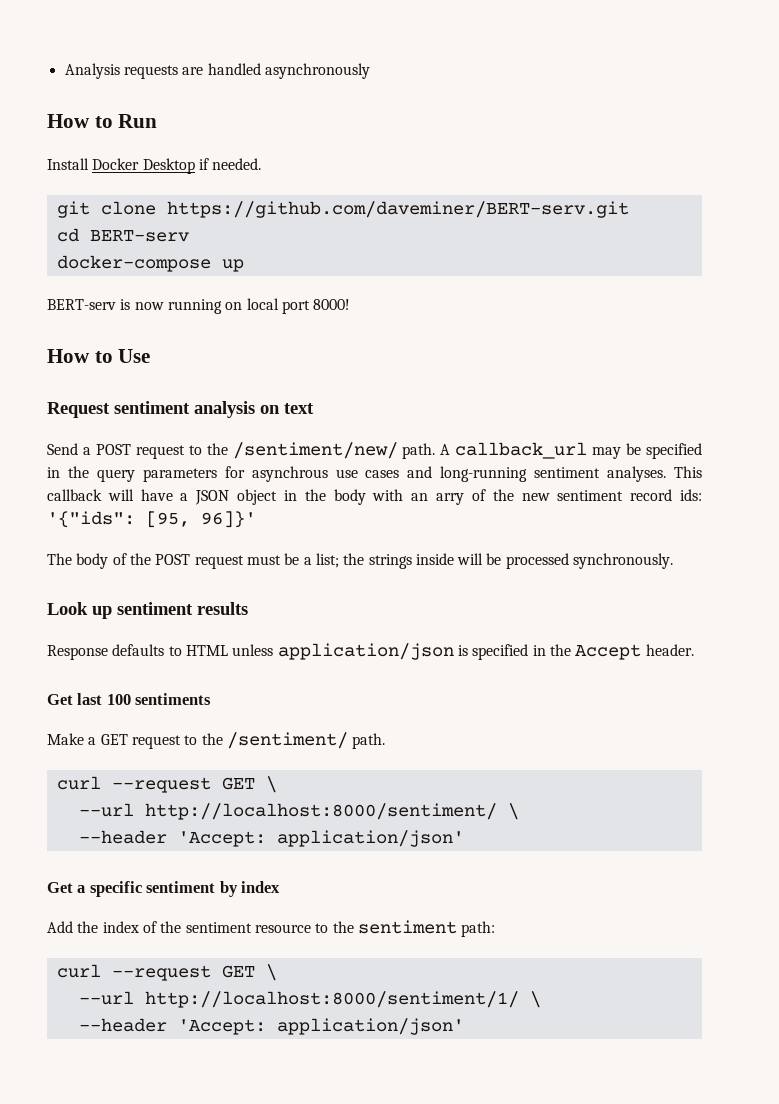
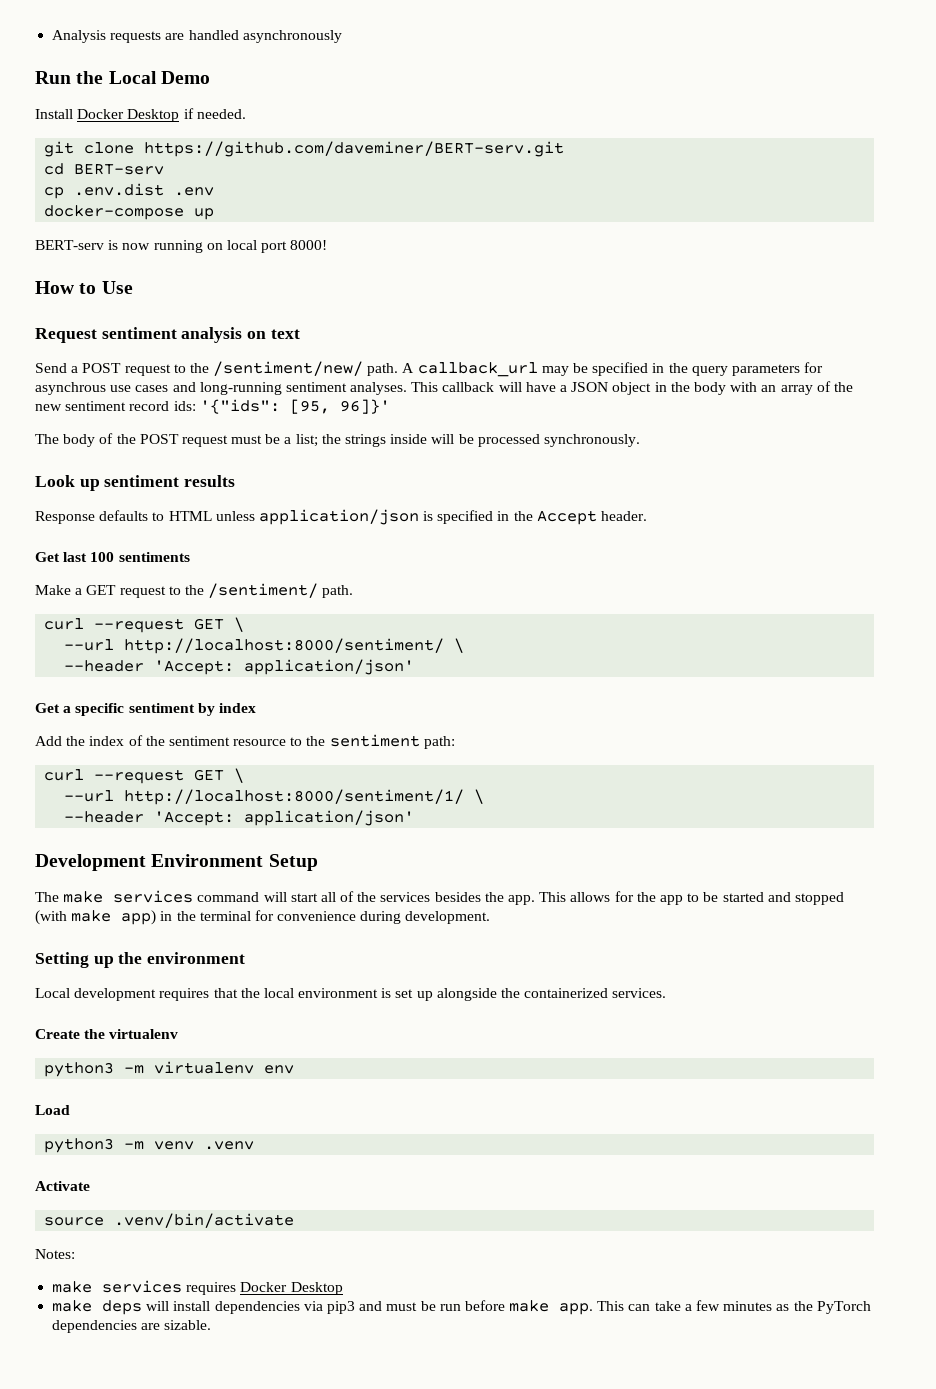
- How to Run
+ Run the Local Demo
+ cp .env.dist .env
- This callback will have a JSON object in the body with an arry of the new sentiment record ids: '{"ids": [95, 96]}'
+ This callback will have a JSON object in the body with an array of the new sentiment record ids: '{"ids": [95, 96]}'
+ Development Environment Setup
+ The make services command will start all of the services besides the app. This allows for the app to be started and stopped (with make app) in the terminal for convenience during development.
+ Setting up the environment
+ Local development requires that the local environment is set up alongside the containerized services.
+ Create the virtualenv
+ python3 -m virtualenv env
+ Load
+ python3 -m venv .venv
+ Activate
+ source .venv/bin/activate
+ Notes:
+ make services requires Docker Desktop
+ make deps will install dependencies via pip3 and must be run before make app. This can take a few minutes as the PyTorch dependencies are sizable.

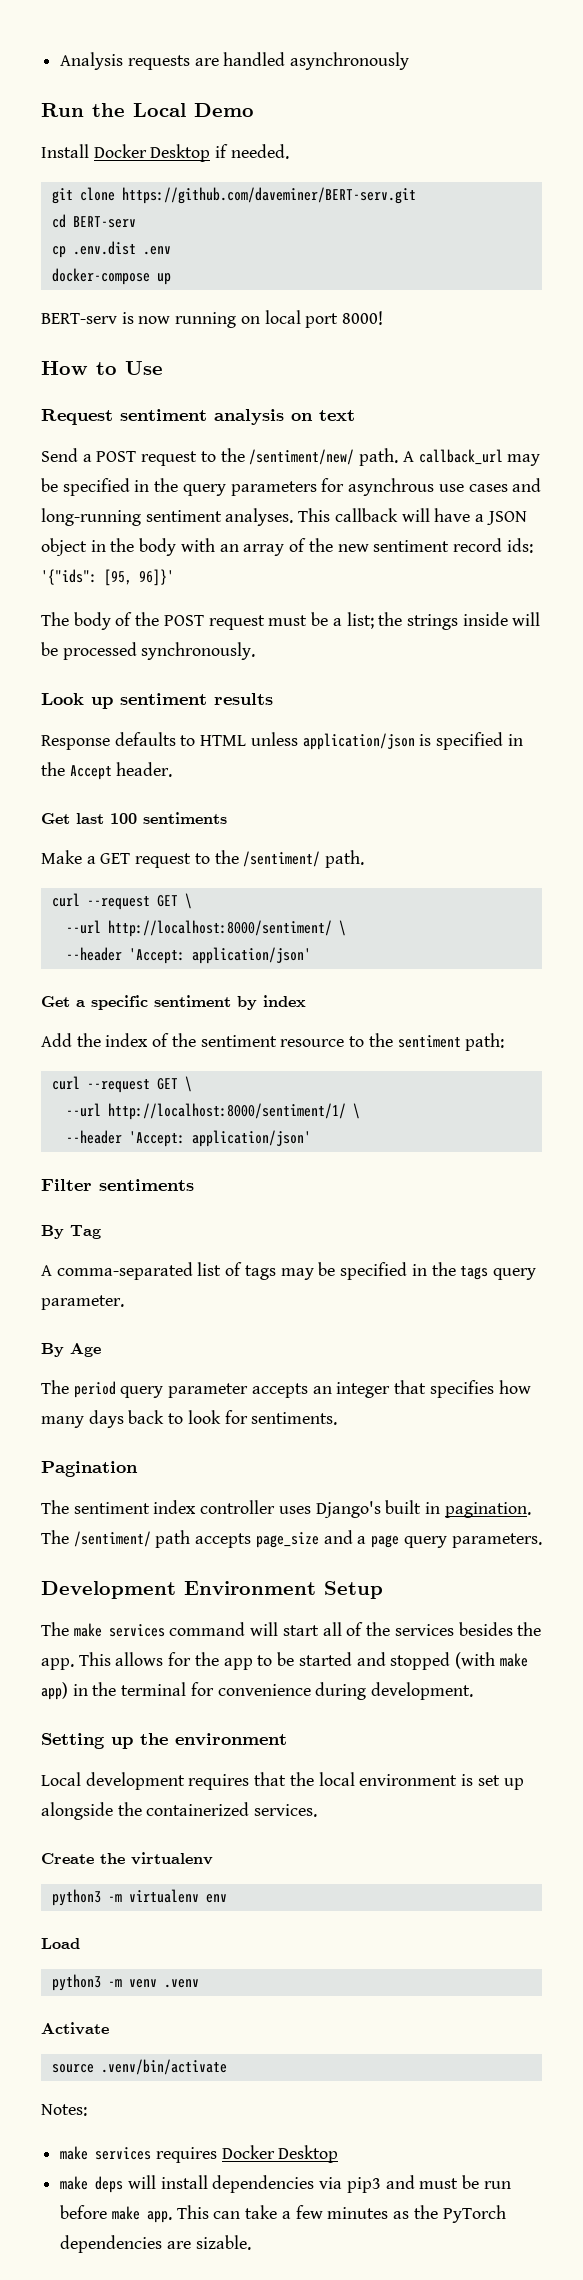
+ Filter sentiments
+ By Tag
+ A comma-separated list of tags may be specified in the tags query parameter.
+ By Age
+ The period query parameter accepts an integer that specifies how many days back to look for sentiments.
+ Pagination
+ The sentiment index controller uses Django's built in pagination. The /sentiment/ path accepts page_size and a page query parameters.

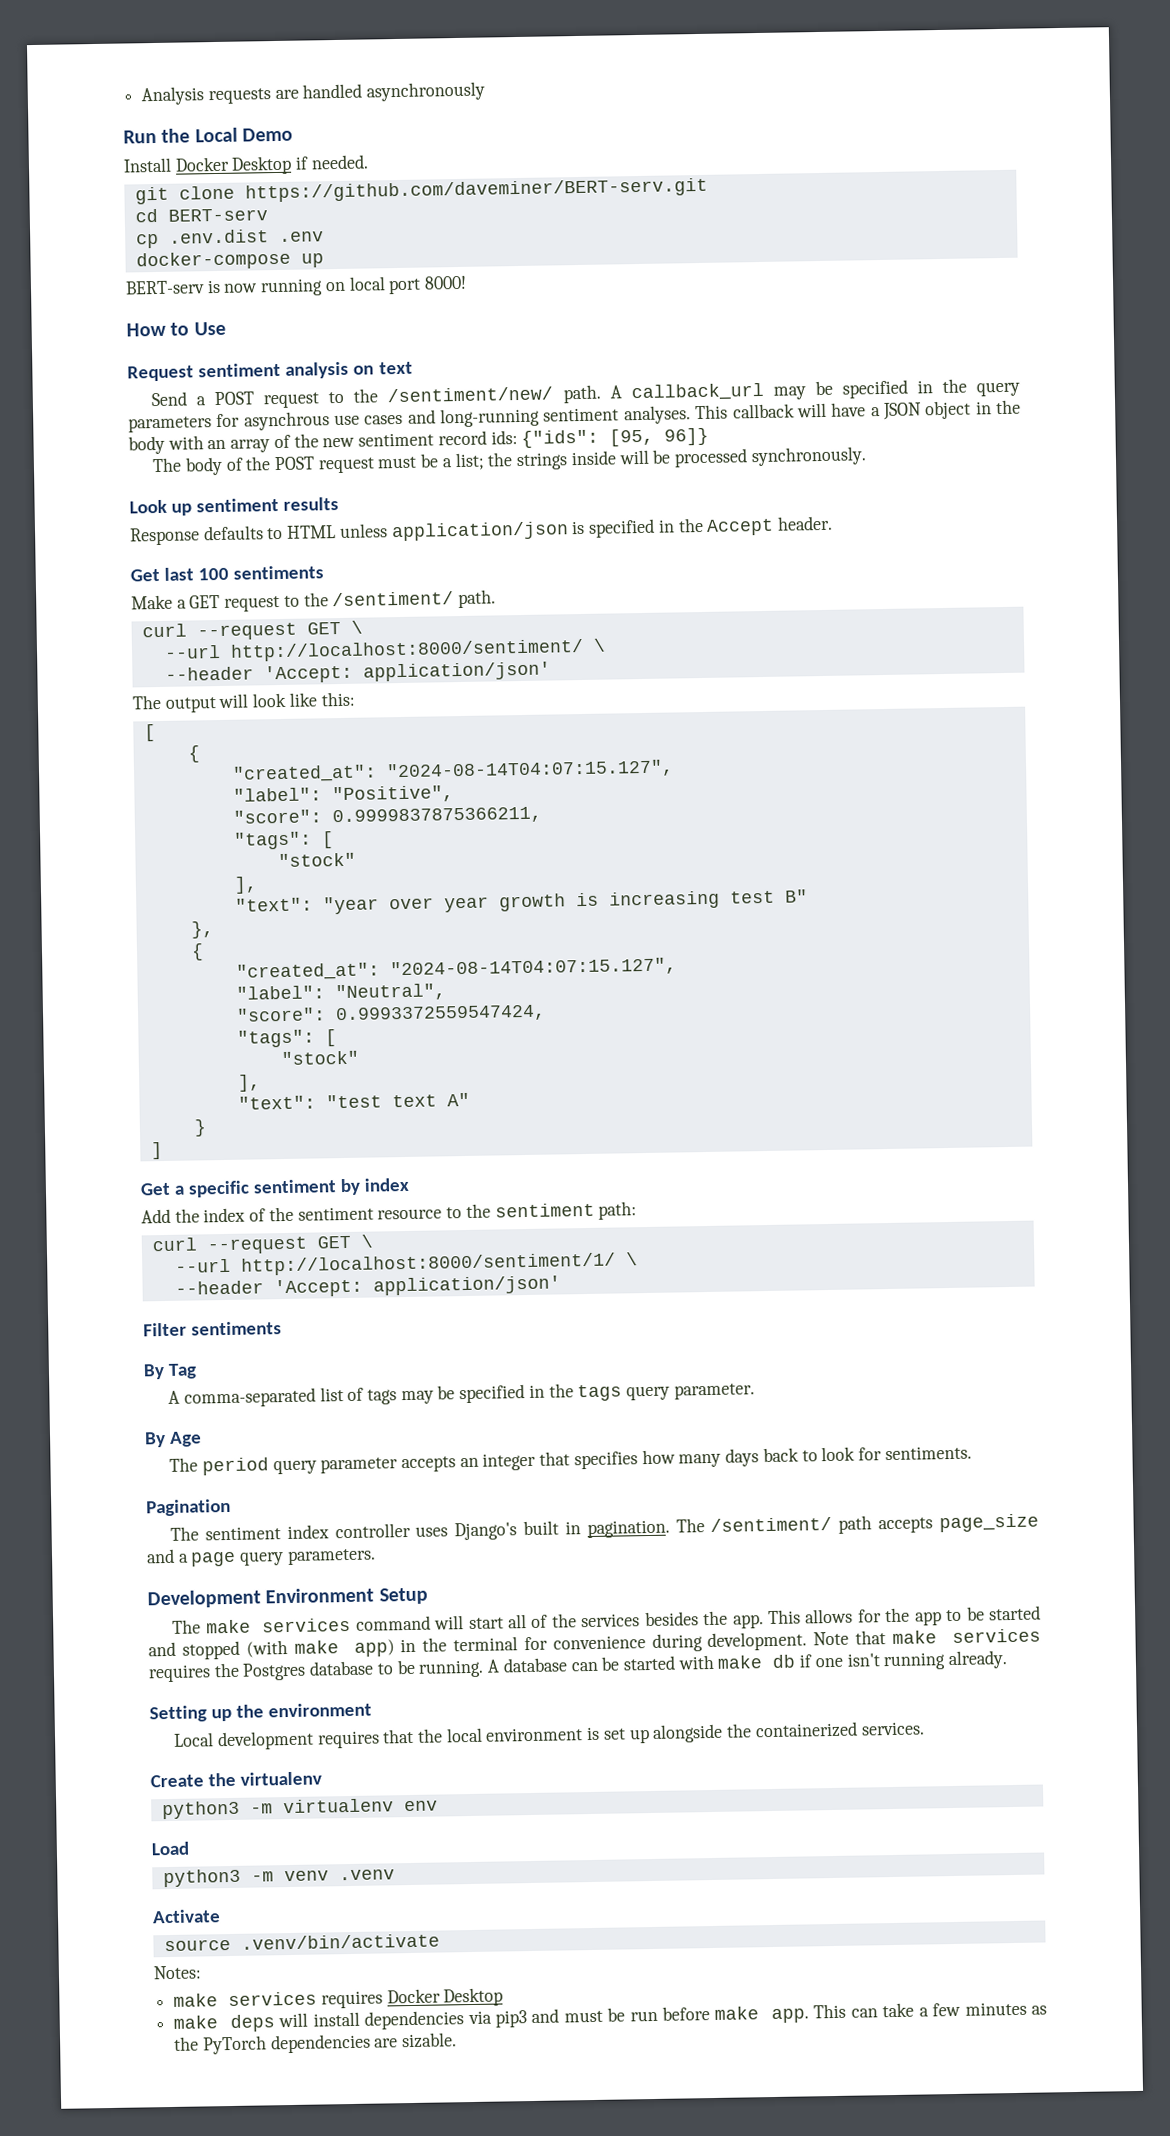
- This callback will have a JSON object in the body with an array of the new sentiment record ids: '{"ids": [95, 96]}'
+ This callback will have a JSON object in the body with an array of the new sentiment record ids: {"ids": [95, 96]}
+ The output will look like this:
+ [
+ {
+ "created_at": "2024-08-14T04:07:15.127",
+ "label": "Positive",
+ "score": 0.9999837875366211,
+ "tags": [
+ "stock"
+ ],
+ "text": "year over year growth is increasing test B"
+ },
+ {
+ "created_at": "2024-08-14T04:07:15.127",
+ "label": "Neutral",
+ "score": 0.9993372559547424,
+ "tags": [
+ "stock"
+ ],
+ "text": "test text A"
+ }
+ ]
+ Note that make services requires the Postgres database to be running. A database can be started with make db if one isn't running already.

